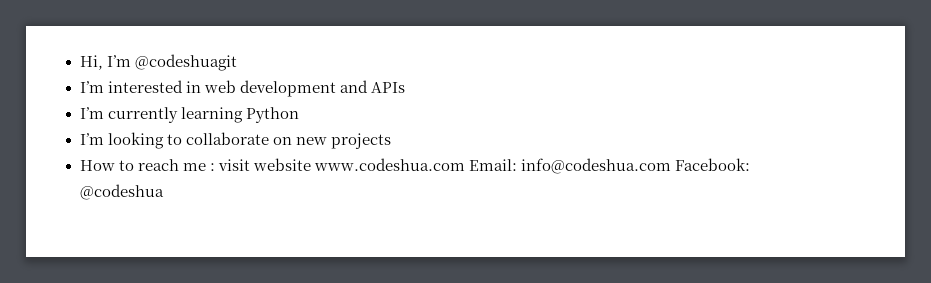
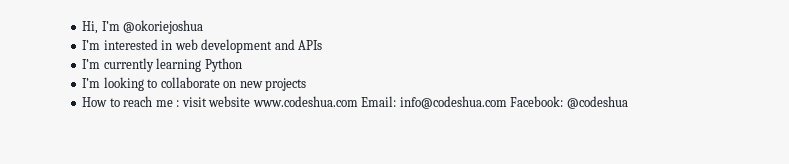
- Hi, I’m @codeshuagit
+ Hi, I’m @okoriejoshua

